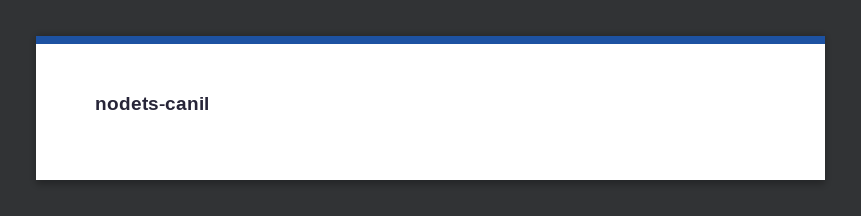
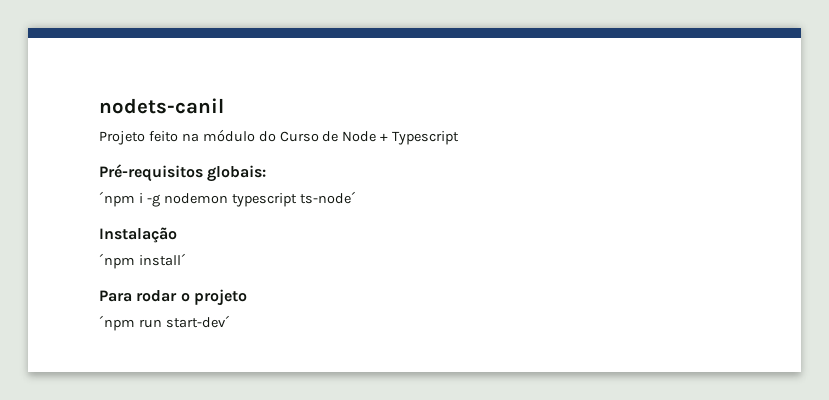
+ Projeto feito na módulo do Curso de Node + Typescript
+ Pré-requisitos globais:
+ ´npm i -g nodemon typescript ts-node´
+ Instalação
+ ´npm install´
+ Para rodar o projeto
+ ´npm run start-dev´

